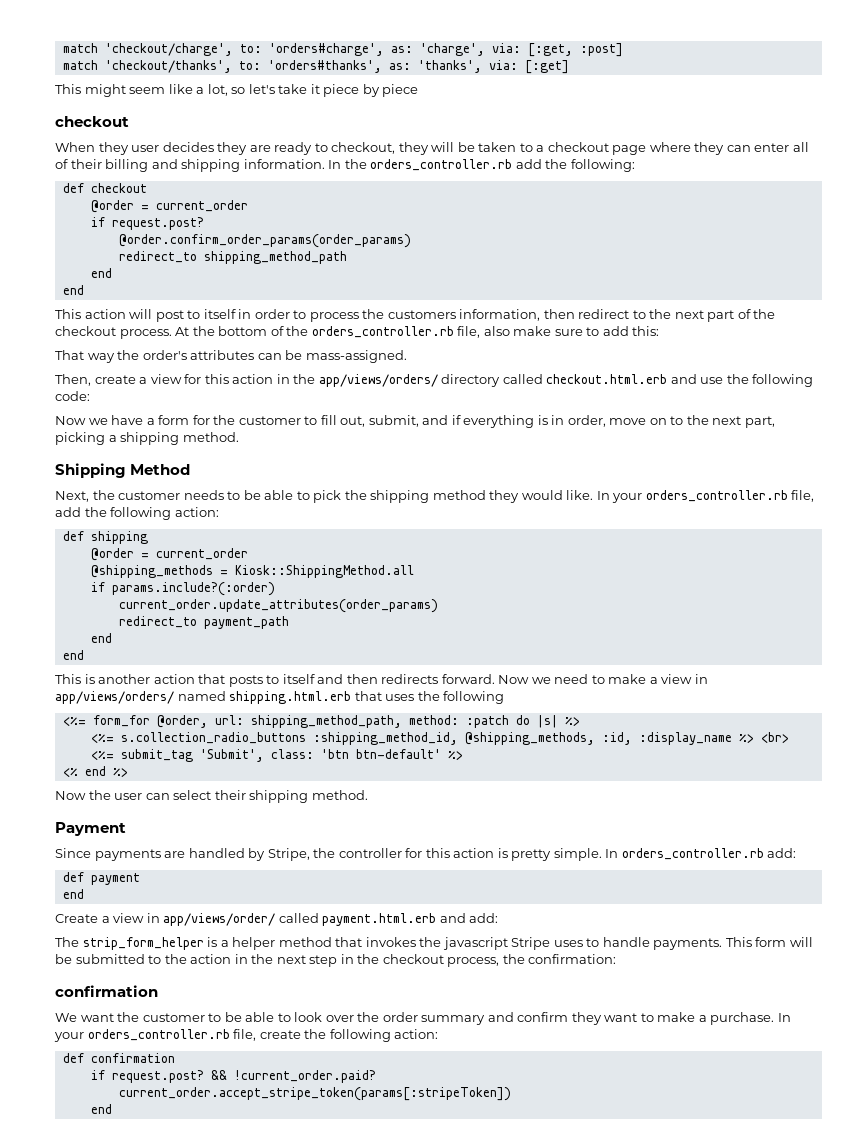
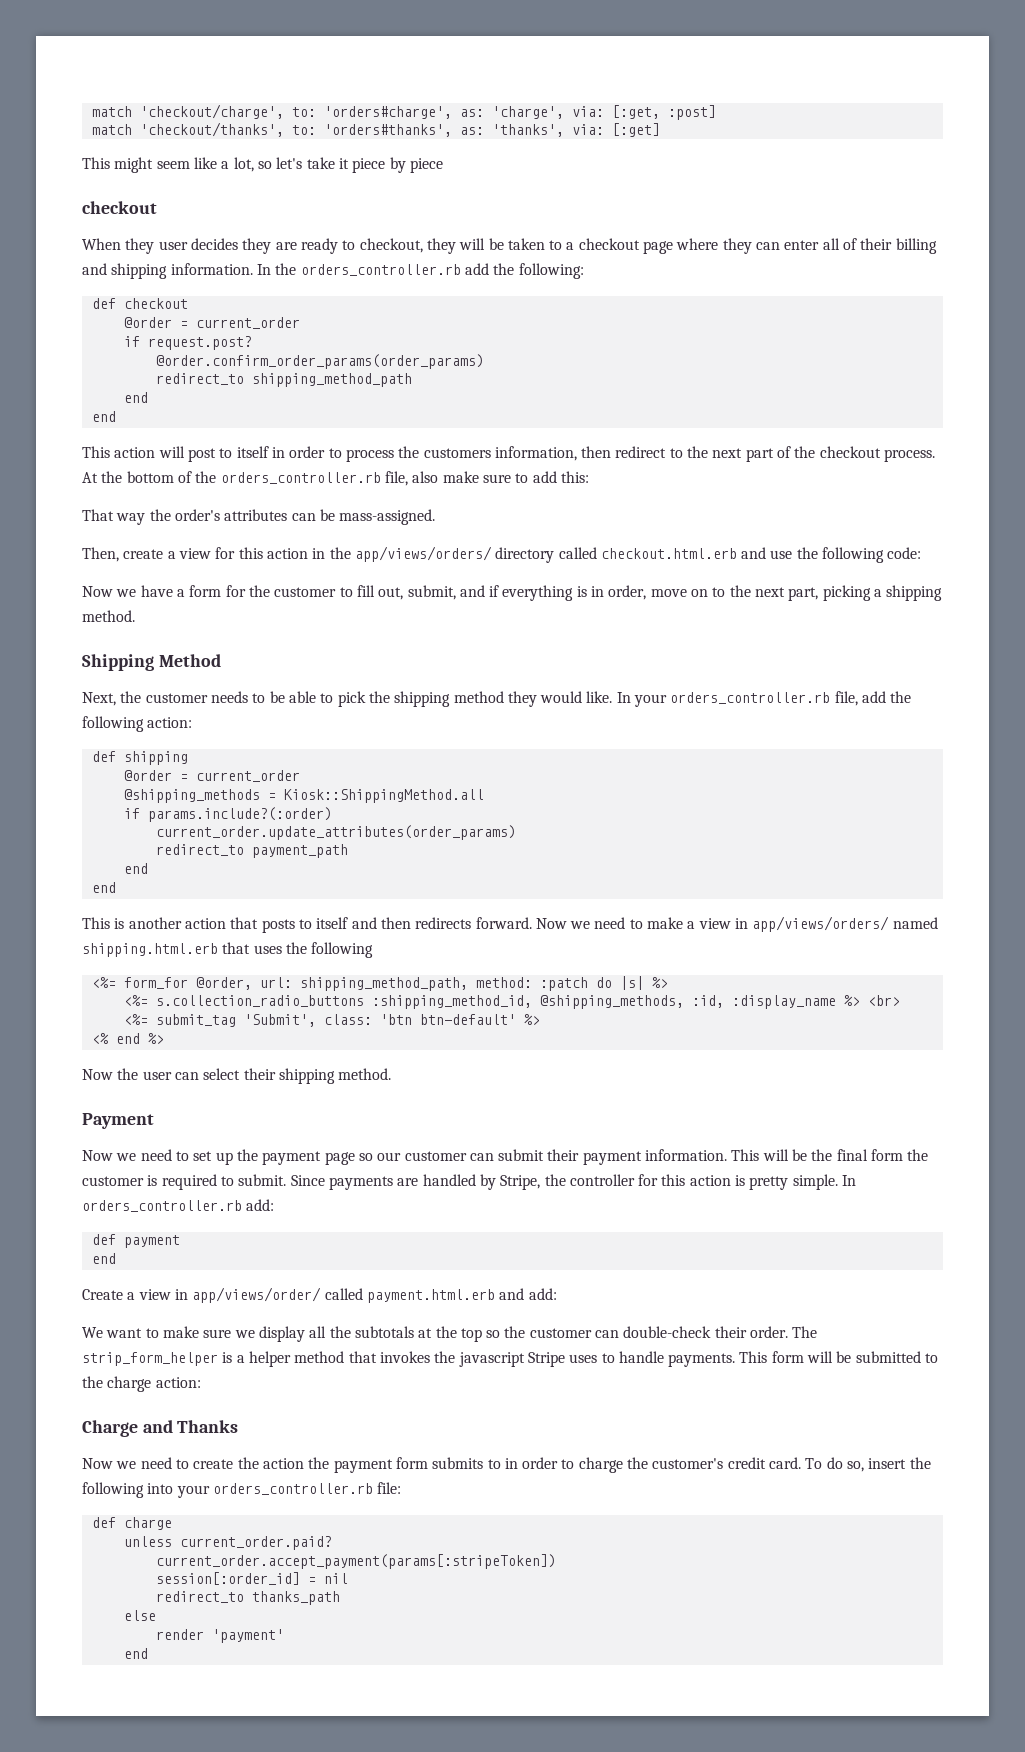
+ Now we need to set up the payment page so our customer can submit their payment information. This will be the final form the customer is required to submit.
+ We want to make sure we display all the subtotals at the top so the customer can double-check their order.
- This form will be submitted to the action in the next step in the checkout process, the confirmation:
- confirmation
- We want the customer to be able to look over the order summary and confirm they want to make a purchase. In your orders_controller.rb file, create the following action:
- def confirmation
- if request.post? && !current_order.paid?
- current_order.accept_stripe_token(params[:stripeToken])
+ This form will be submitted to the charge action:
+ Charge and Thanks
+ Now we need to create the action the payment form submits to in order to charge the customer's credit card. To do so, insert the following into your orders_controller.rb file:
+ def charge
+ unless current_order.paid?
+ current_order.accept_payment(params[:stripeToken])
+ session[:order_id] = nil
+ redirect_to thanks_path
+ else
+ render 'payment'

